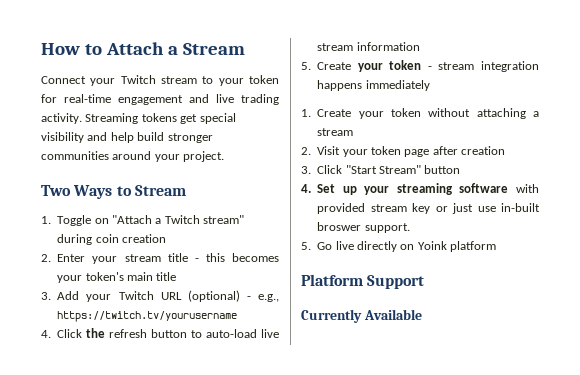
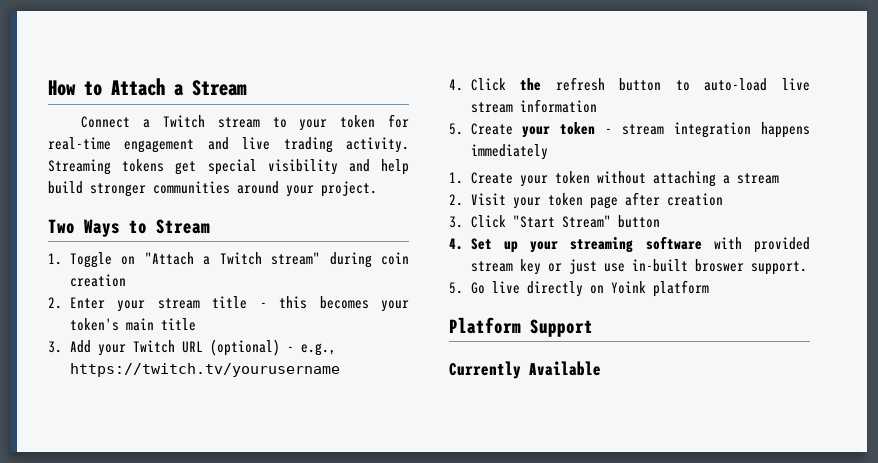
- Connect your Twitch stream to your token for real-time engagement and live trading activity.
+ Connect a Twitch stream to your token for real-time engagement and live trading activity.

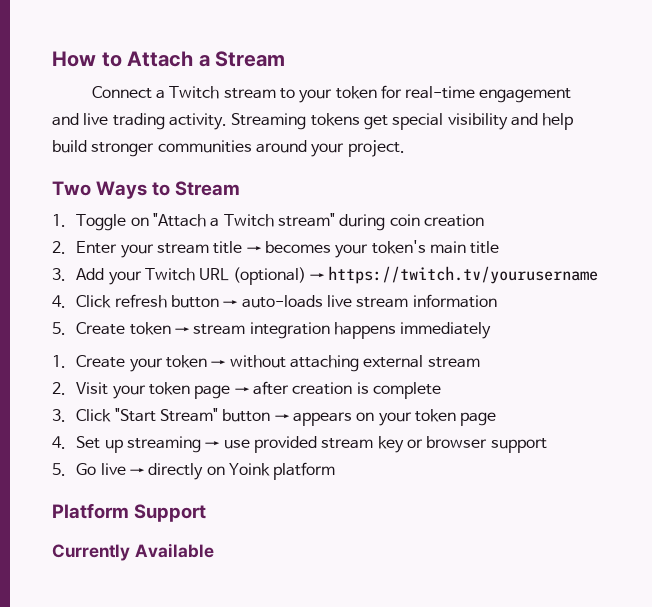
- 2. Enter your stream title - this becomes your token's main title
+ 2. Enter your stream title → becomes your token's main title
- 3. Add your Twitch URL (optional) - e.g., https://twitch.tv/yourusername
+ 3. Add your Twitch URL (optional) → https://twitch.tv/yourusername
- 4. Click the refresh button to auto-load live stream information
+ 4. Click refresh button → auto-loads live stream information
- 5. Create your token - stream integration happens immediately
+ 5. Create token → stream integration happens immediately
- 1. Create your token without attaching a stream
+ 1. Create your token → without attaching external stream
- 2. Visit your token page after creation
+ 2. Visit your token page → after creation is complete
- 3. Click "Start Stream" button
- 4. Set up your streaming software with provided stream key or just use in-built broswer support.
+ 3. Click "Start Stream" button → appears on your token page
+ 4. Set up streaming → use provided stream key or browser support
- 5. Go live directly on Yoink platform
+ 5. Go live → directly on Yoink platform

